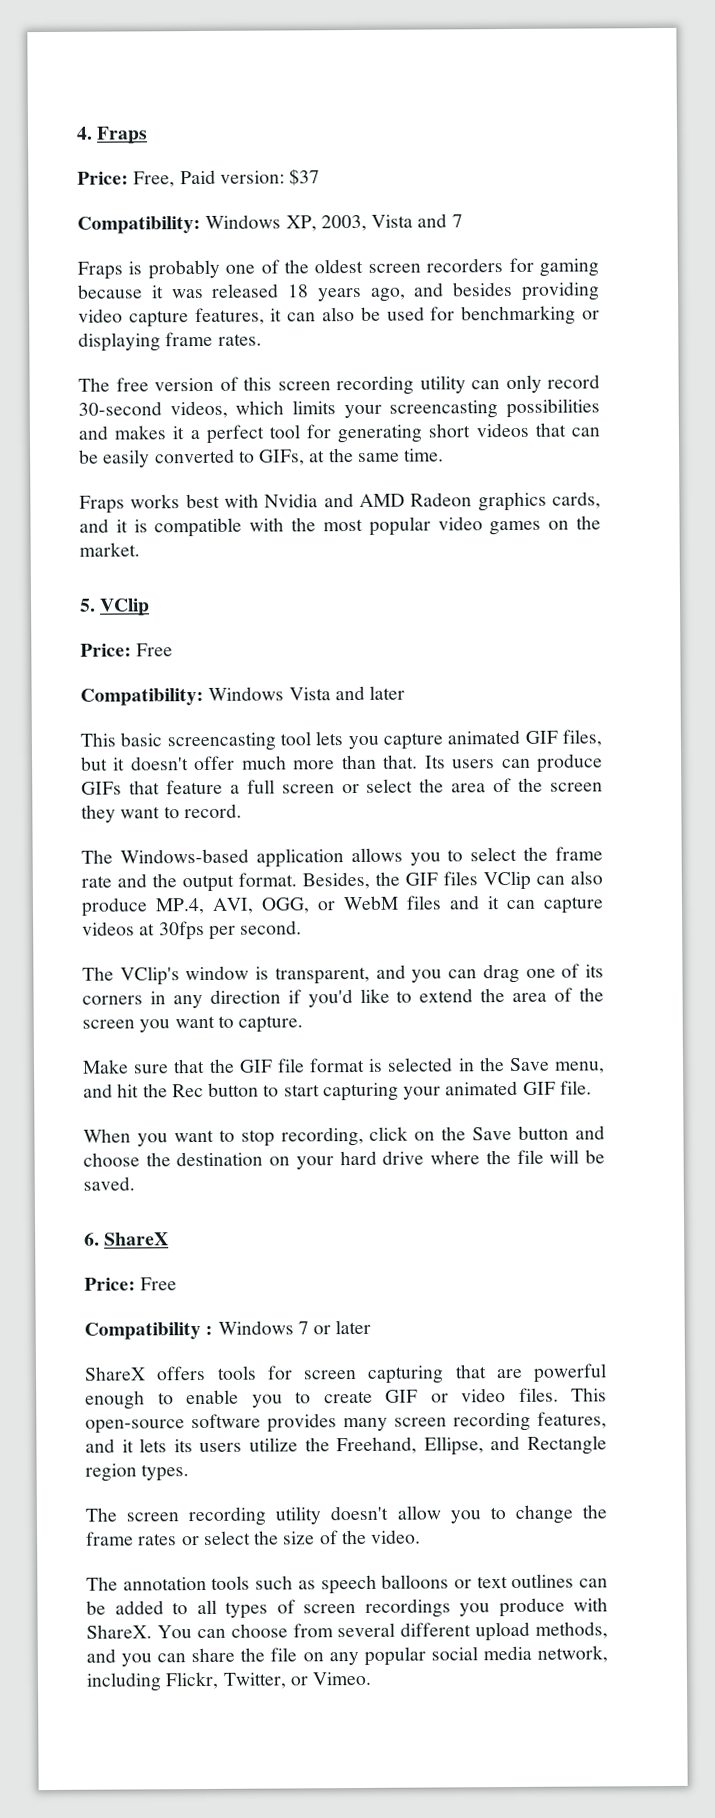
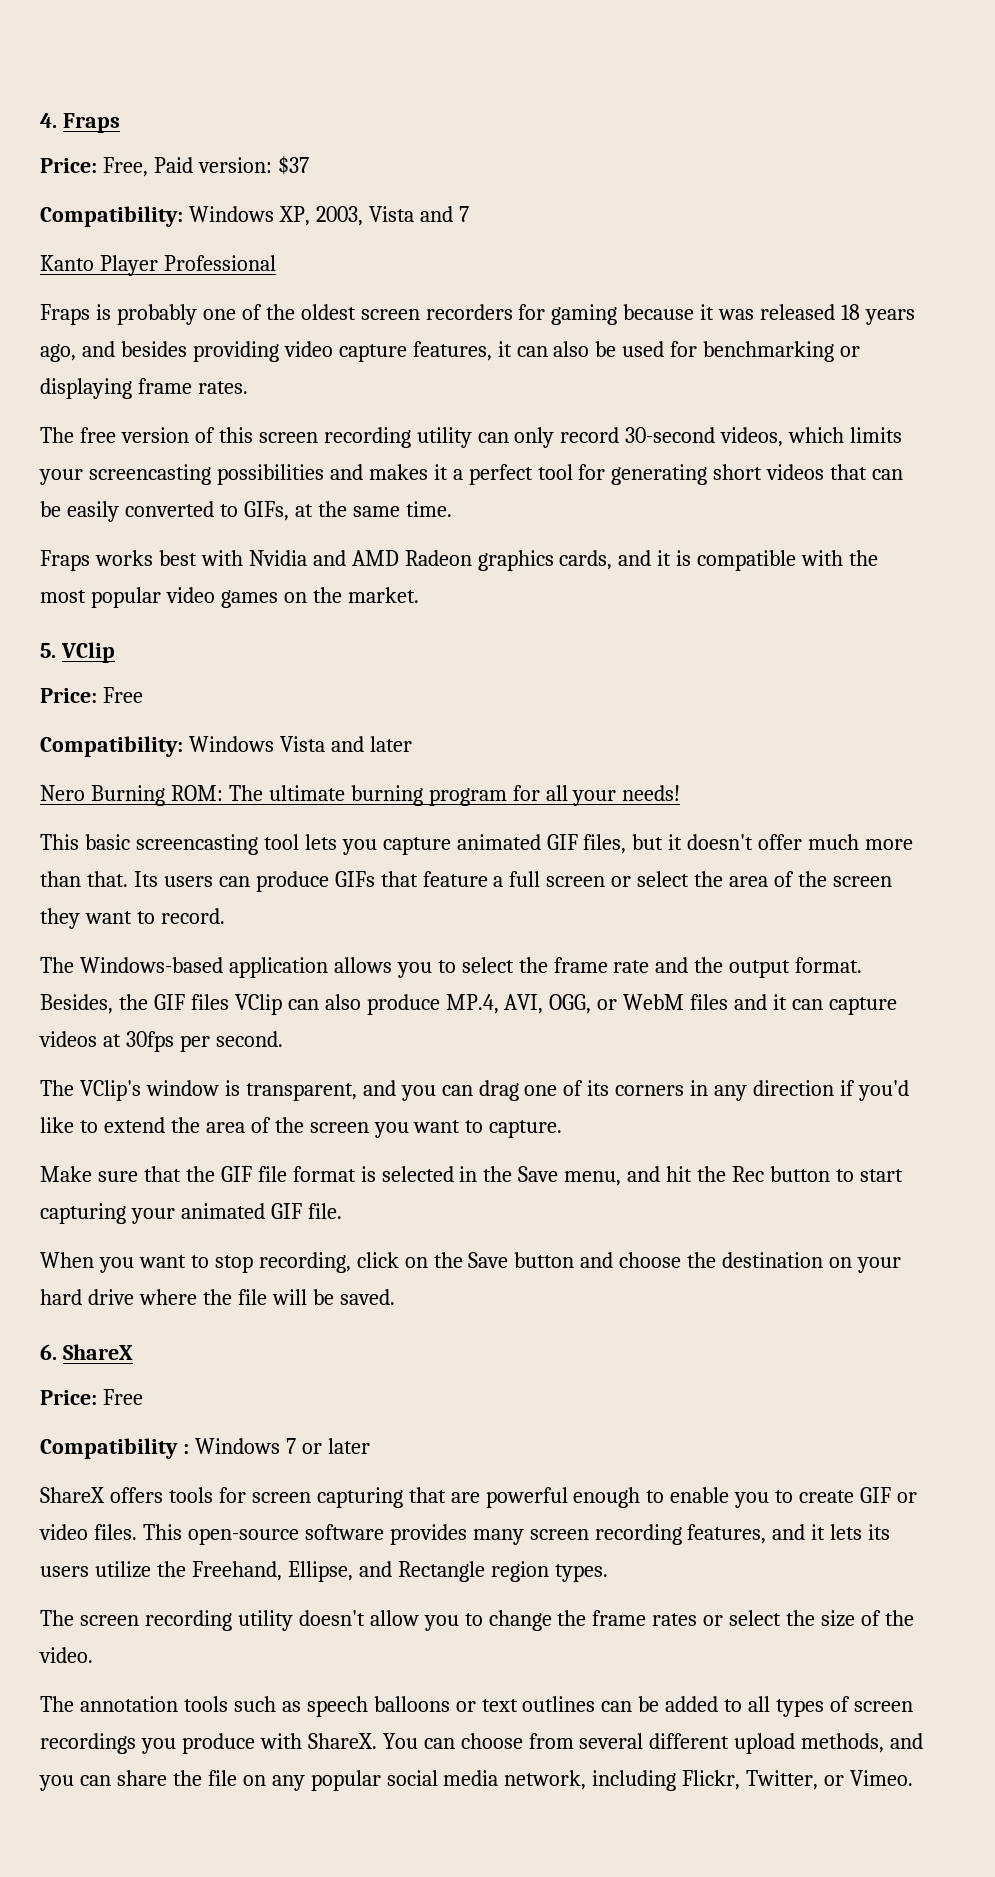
+ Kanto Player Professional
+ Nero Burning ROM: The ultimate burning program for all your needs!

